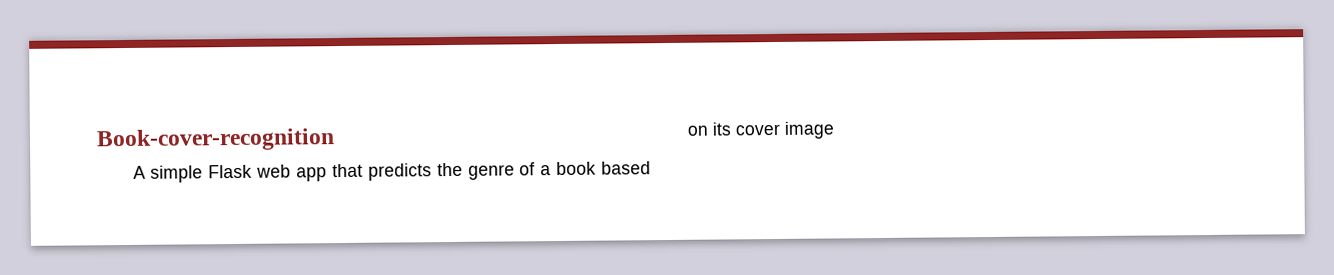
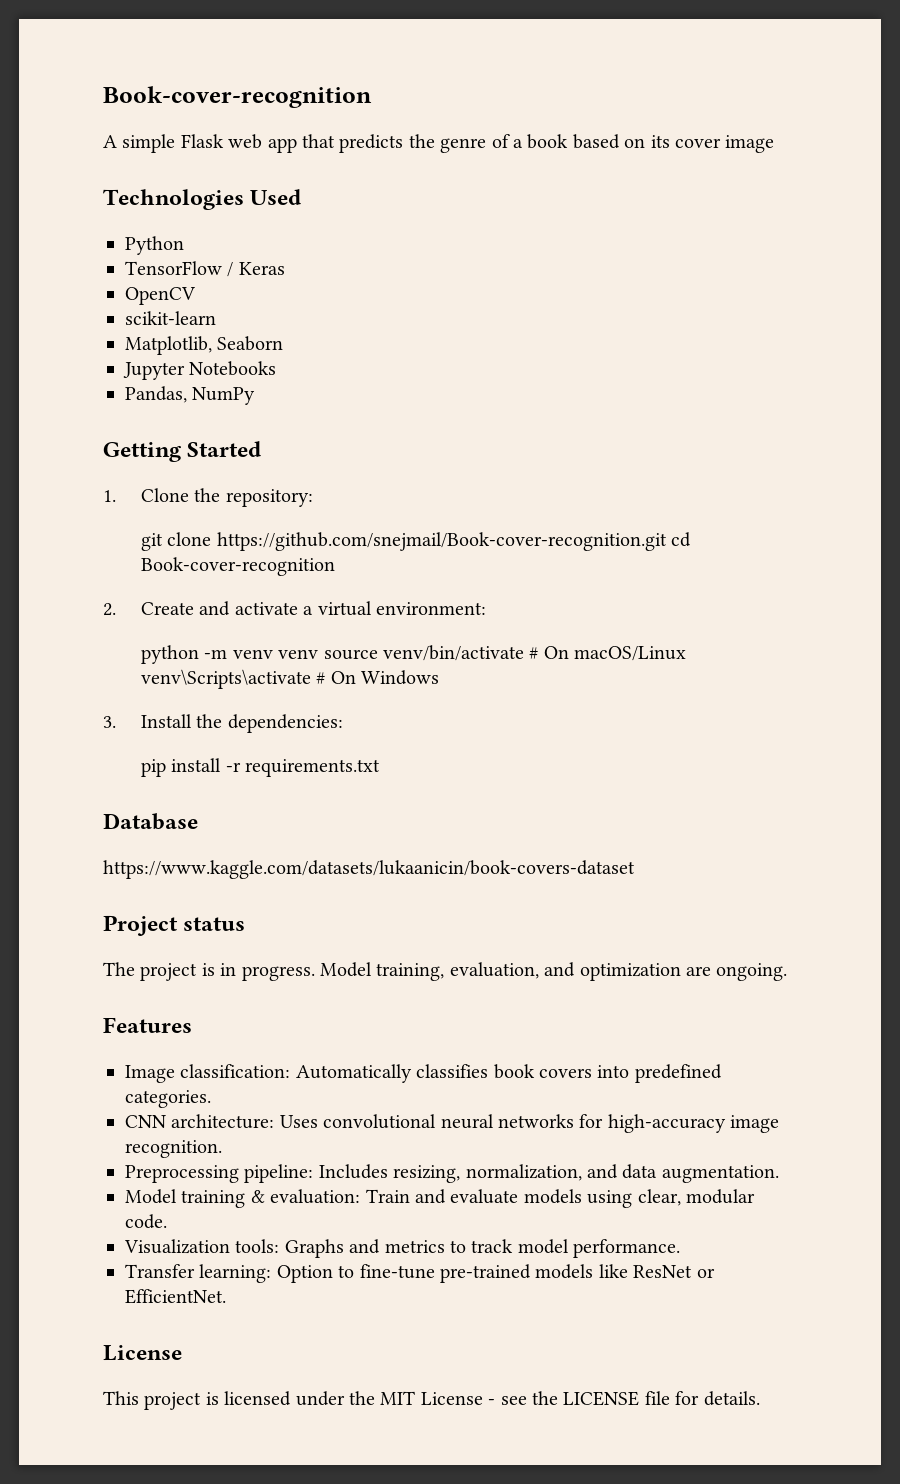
+ Technologies Used
+ Python
+ TensorFlow / Keras
+ OpenCV
+ scikit-learn
+ Matplotlib, Seaborn
+ Jupyter Notebooks
+ Pandas, NumPy
+ Getting Started
+ 1. Clone the repository:
+ git clone https://github.com/snejmail/Book-cover-recognition.git cd Book-cover-recognition
+ 2. Create and activate a virtual environment:
+ python -m venv venv source venv/bin/activate # On macOS/Linux venv\Scripts\activate # On Windows
+ 3. Install the dependencies:
+ pip install -r requirements.txt
+ Database
+ https://www.kaggle.com/datasets/lukaanicin/book-covers-dataset
+ Project status
+ The project is in progress. Model training, evaluation, and optimization are ongoing.
+ Features
+ Image classification: Automatically classifies book covers into predefined categories.
+ CNN architecture: Uses convolutional neural networks for high-accuracy image recognition.
+ Preprocessing pipeline: Includes resizing, normalization, and data augmentation.
+ Model training & evaluation: Train and evaluate models using clear, modular code.
+ Visualization tools: Graphs and metrics to track model performance.
+ Transfer learning: Option to fine-tune pre-trained models like ResNet or EfficientNet.
+ License
+ This project is licensed under the MIT License - see the LICENSE file for details.

